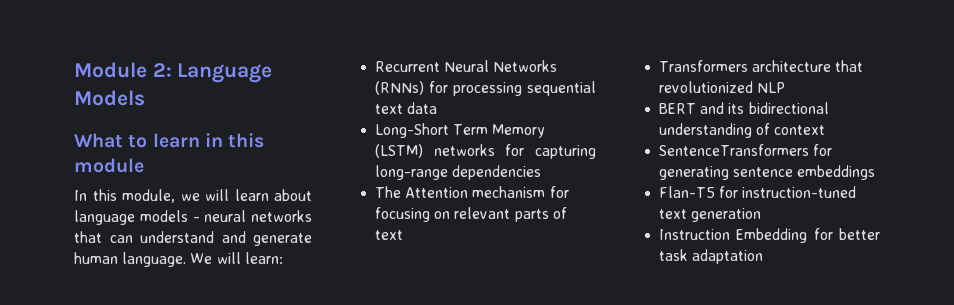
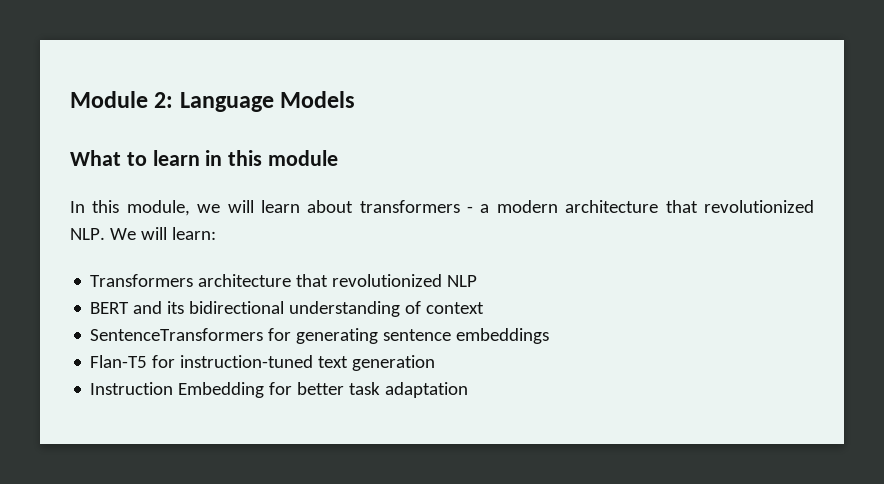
- In this module, we will learn about language models - neural networks that can understand and generate human language. We will learn:
- Recurrent Neural Networks (RNNs) for processing sequential text data
- Long-Short Term Memory (LSTM) networks for capturing long-range dependencies
- The Attention mechanism for focusing on relevant parts of text
+ In this module, we will learn about transformers - a modern architecture that revolutionized NLP. We will learn:

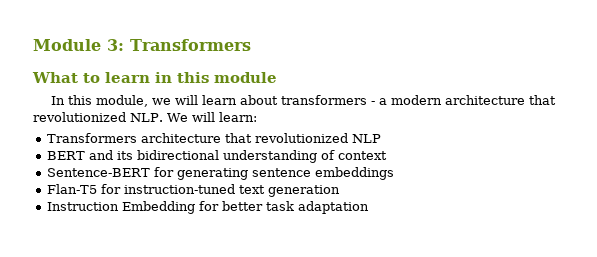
- Module 2: Language Models
+ Module 3: Transformers
- SentenceTransformers for generating sentence embeddings
+ Sentence-BERT for generating sentence embeddings

